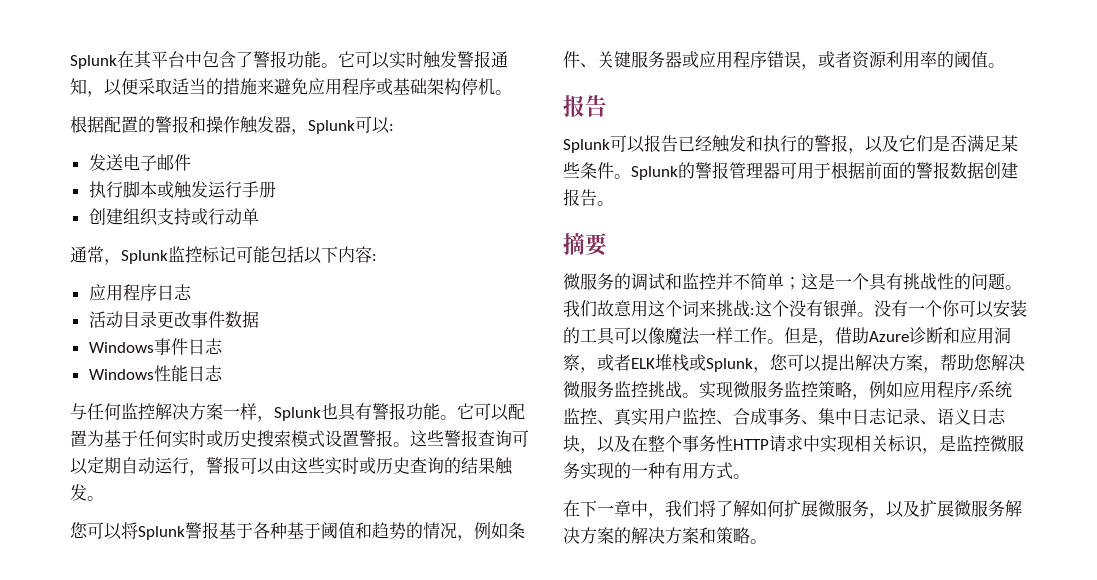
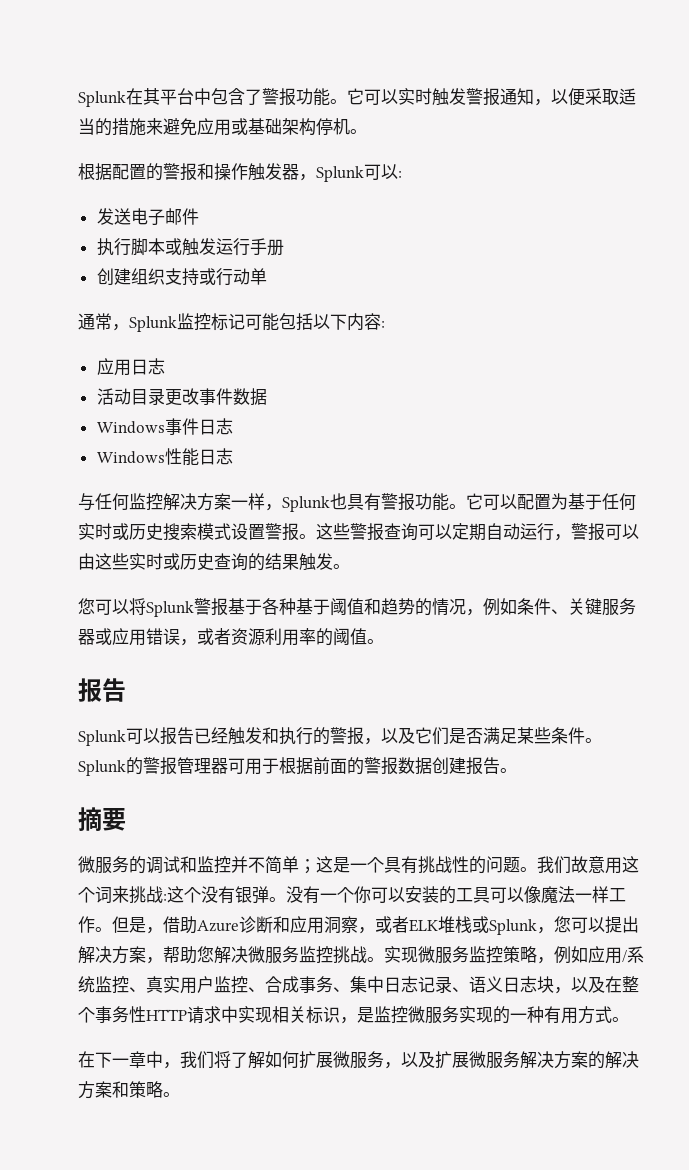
- 它可以实时触发警报通知，以便采取适当的措施来避免应用程序或基础架构停机。
+ 它可以实时触发警报通知，以便采取适当的措施来避免应用或基础架构停机。
- 应用程序日志
+ 应用日志
- 您可以将Splunk警报基于各种基于阈值和趋势的情况，例如条件、关键服务器或应用程序错误，或者资源利用率的阈值。
+ 您可以将Splunk警报基于各种基于阈值和趋势的情况，例如条件、关键服务器或应用错误，或者资源利用率的阈值。
- 实现微服务监控策略，例如应用程序/系统监控、真实用户监控、合成事务、集中日志记录、语义日志块，以及在整个事务性HTTP请求中实现相关标识，是监控微服务实现的一种有用方式。
+ 实现微服务监控策略，例如应用/系统监控、真实用户监控、合成事务、集中日志记录、语义日志块，以及在整个事务性HTTP请求中实现相关标识，是监控微服务实现的一种有用方式。

